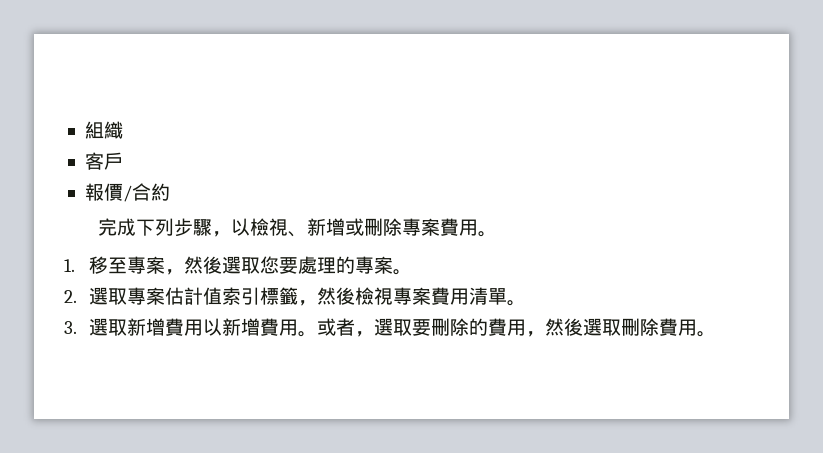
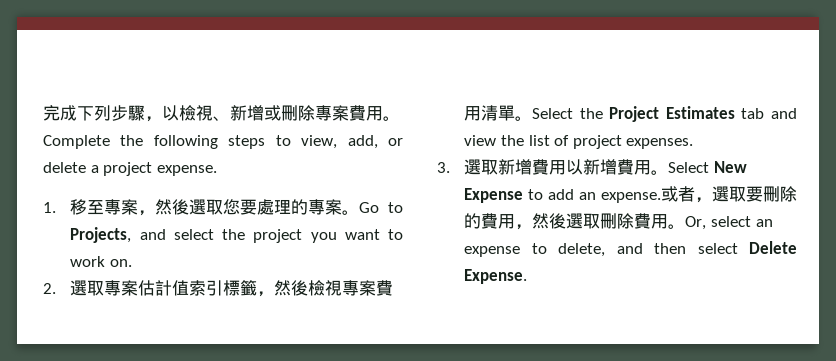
- 組織
- 客戶
- 報價/合約
+ Complete the following steps to view, add, or delete a project expense.
+ Go to Projects, and select the project you want to work on.
+ Select the Project Estimates tab and view the list of project expenses.
+ Select New Expense to add an expense.
+ Or, select an expense to delete, and then select Delete Expense.

